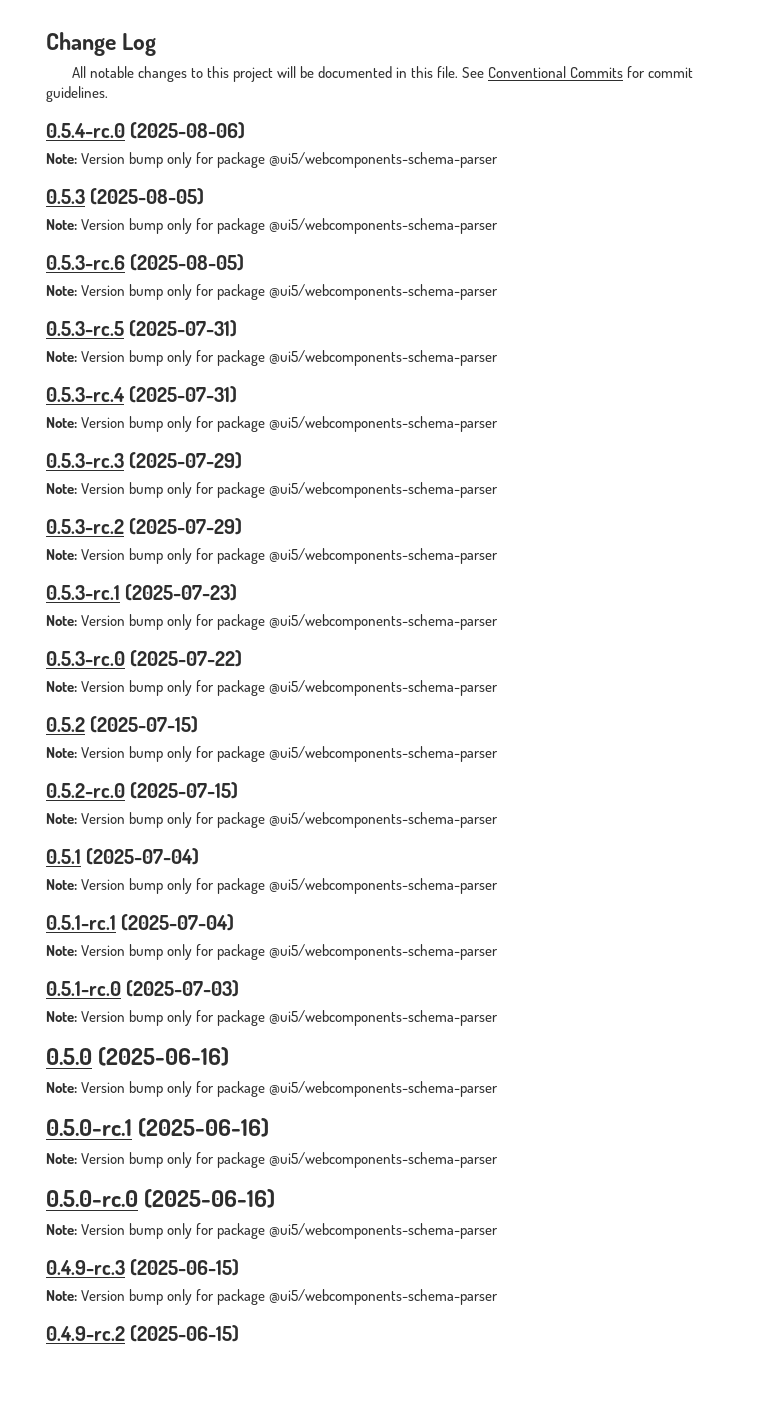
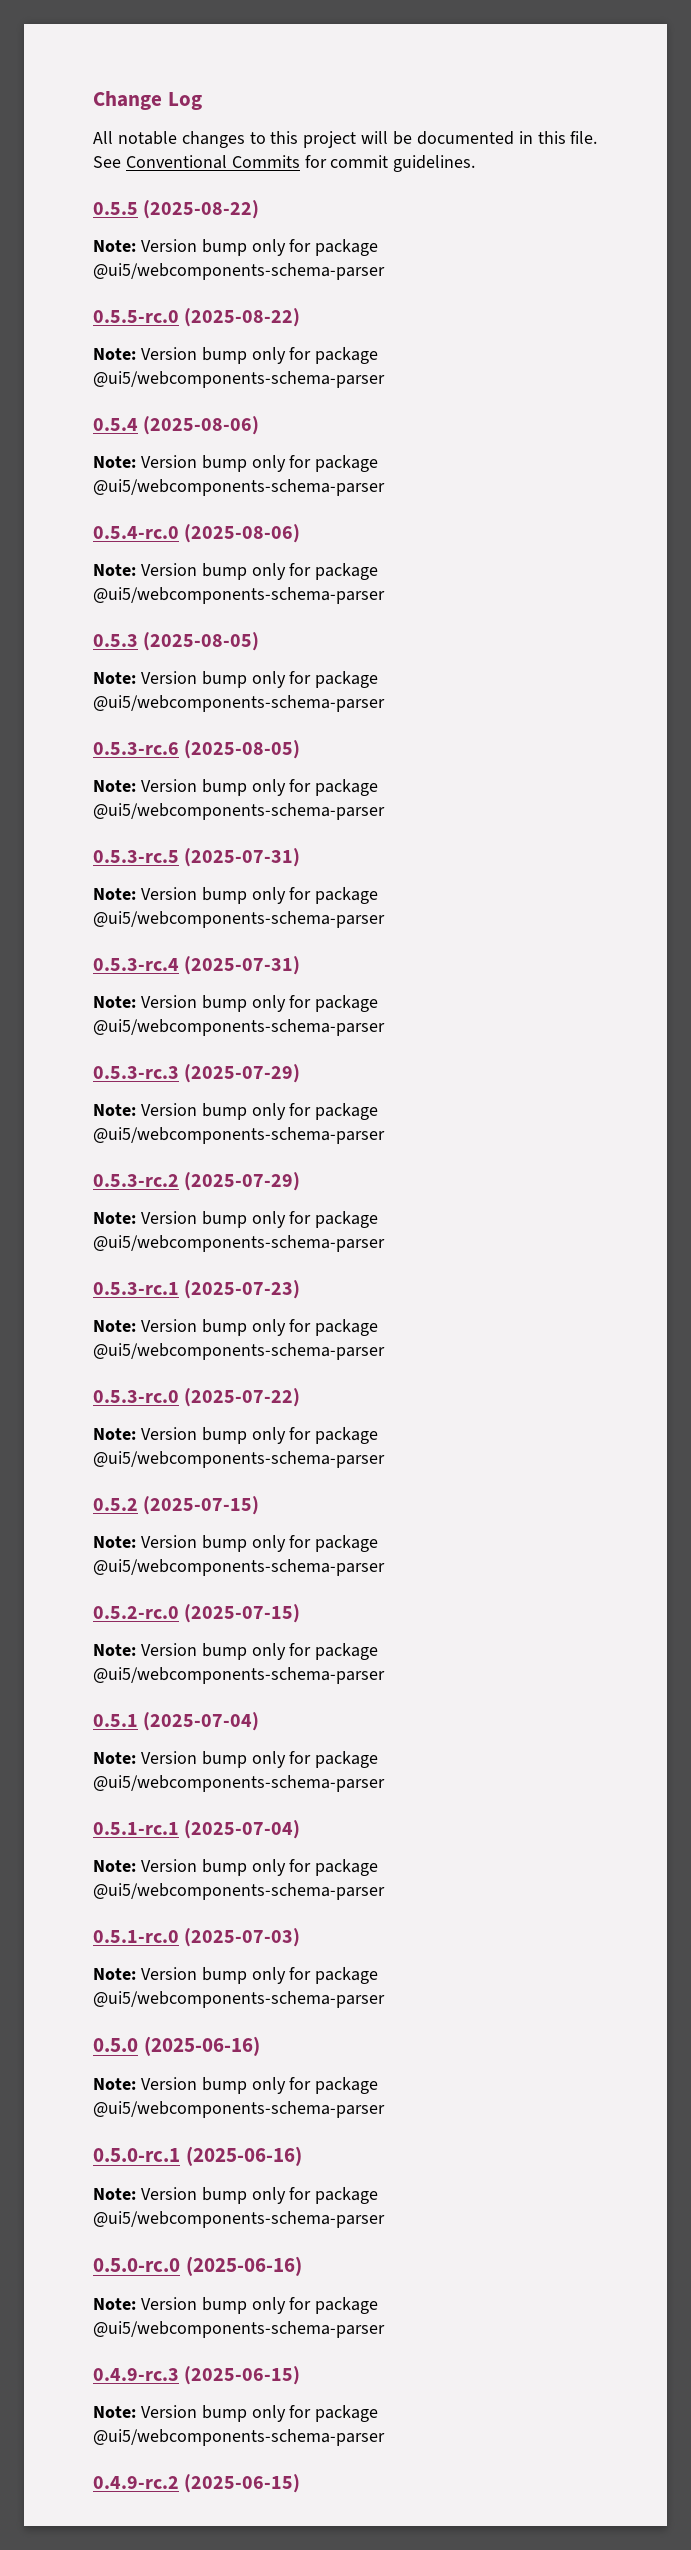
+ 0.5.5 (2025-08-22)
+ Note: Version bump only for package @ui5/webcomponents-schema-parser
+ 0.5.5-rc.0 (2025-08-22)
+ Note: Version bump only for package @ui5/webcomponents-schema-parser
+ 0.5.4 (2025-08-06)
+ Note: Version bump only for package @ui5/webcomponents-schema-parser

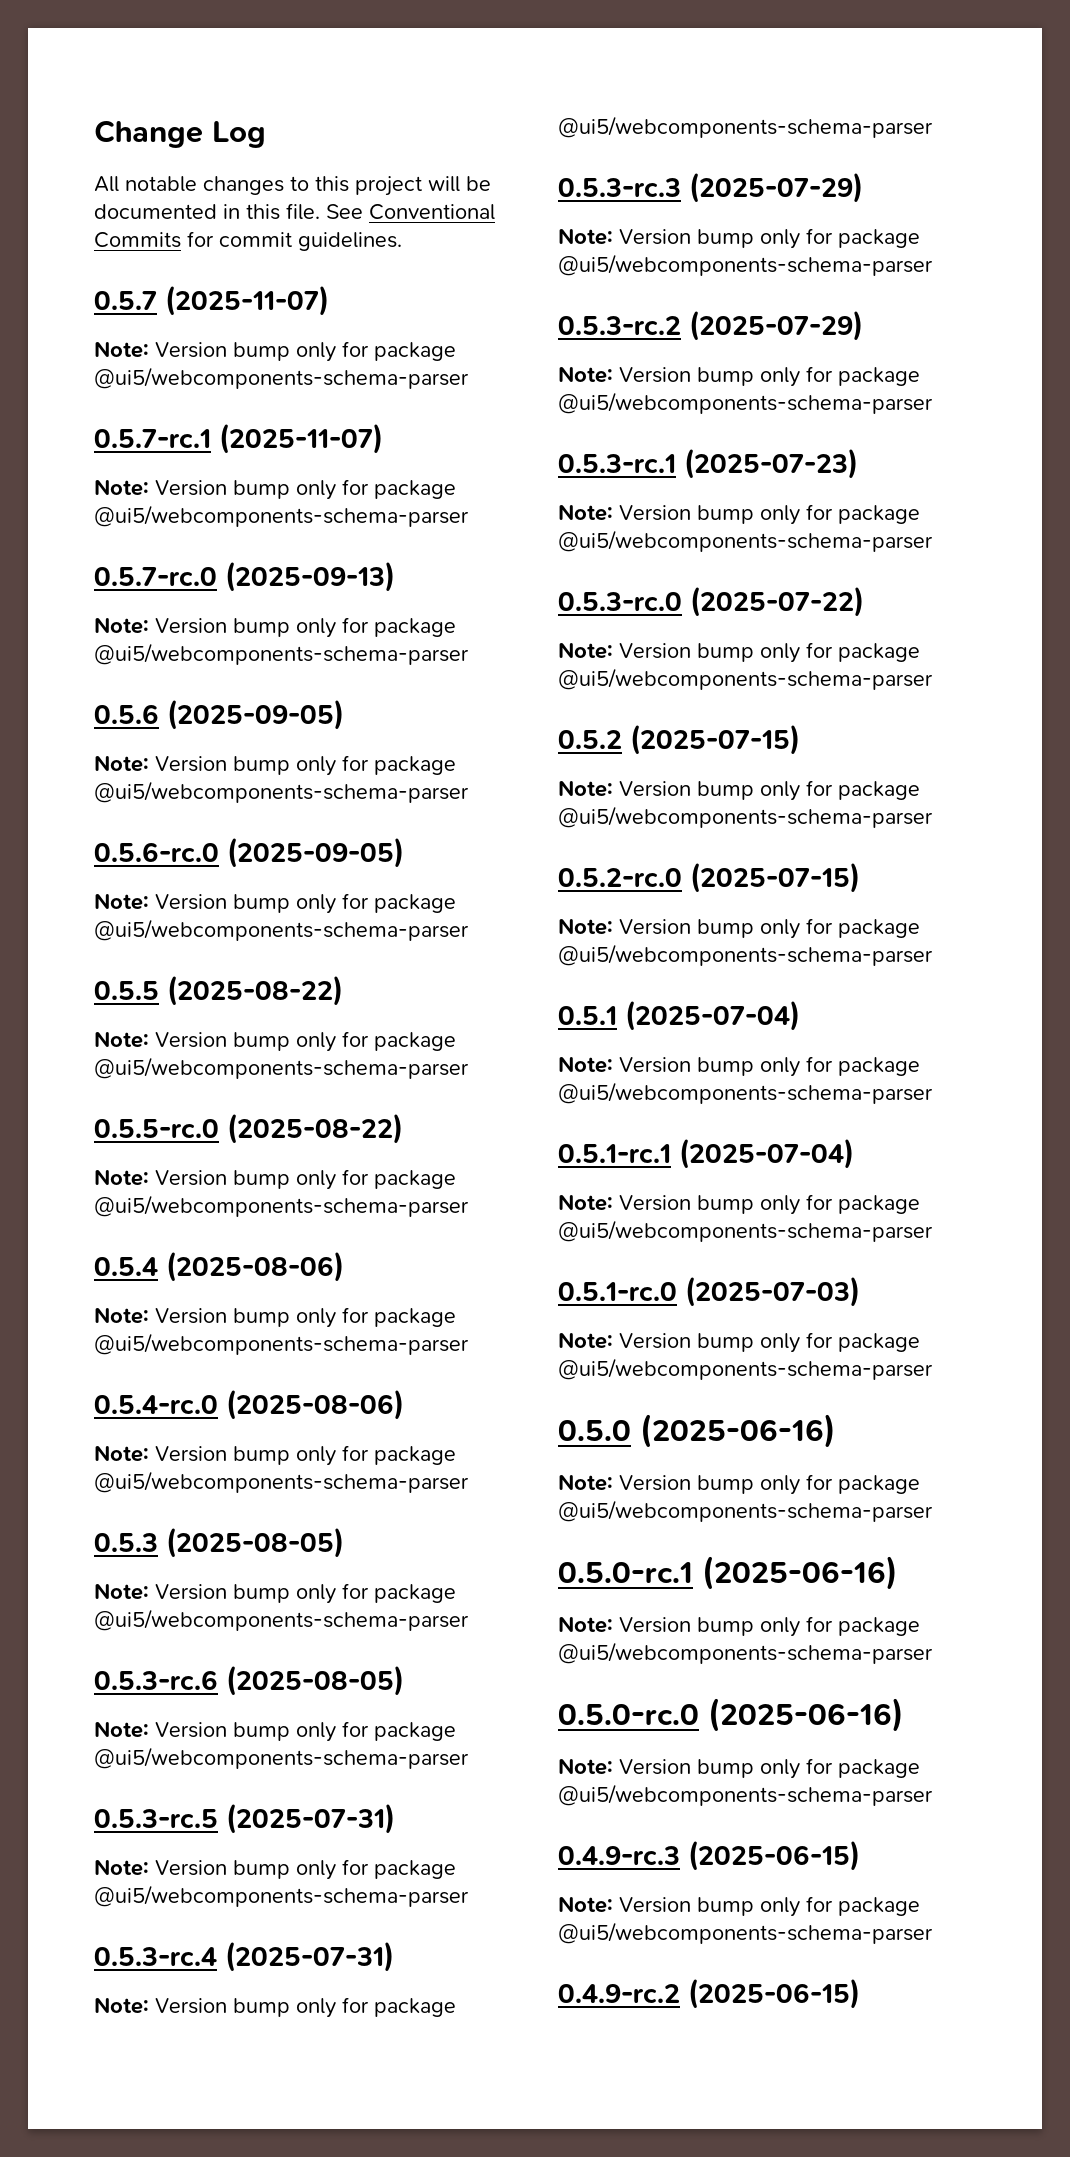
+ 0.5.7 (2025-11-07)
+ Note: Version bump only for package @ui5/webcomponents-schema-parser
+ 0.5.7-rc.1 (2025-11-07)
+ Note: Version bump only for package @ui5/webcomponents-schema-parser
+ 0.5.7-rc.0 (2025-09-13)
+ Note: Version bump only for package @ui5/webcomponents-schema-parser
+ 0.5.6 (2025-09-05)
+ Note: Version bump only for package @ui5/webcomponents-schema-parser
+ 0.5.6-rc.0 (2025-09-05)
+ Note: Version bump only for package @ui5/webcomponents-schema-parser

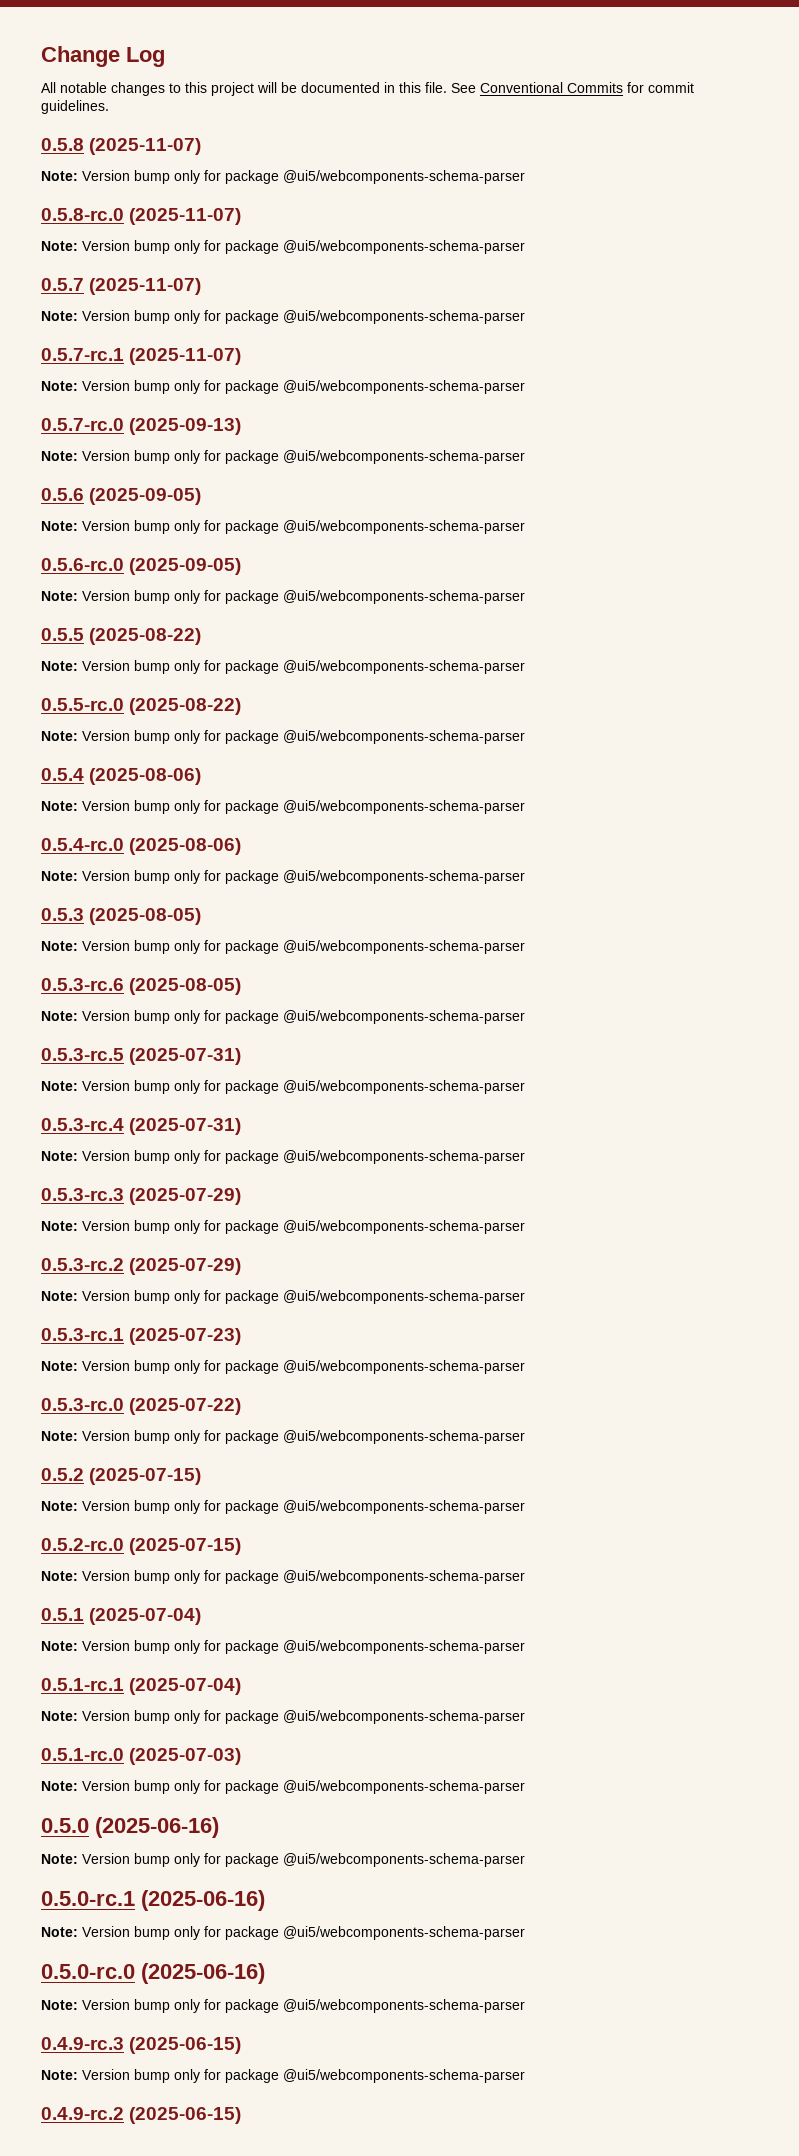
+ 0.5.8 (2025-11-07)
+ Note: Version bump only for package @ui5/webcomponents-schema-parser
+ 0.5.8-rc.0 (2025-11-07)
+ Note: Version bump only for package @ui5/webcomponents-schema-parser

